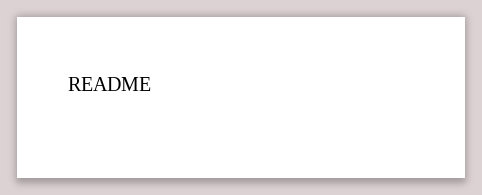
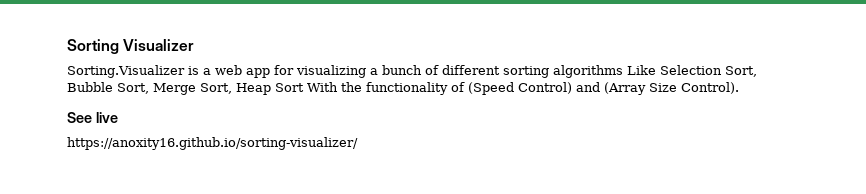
- README
+ Sorting Visualizer
+ Sorting.Visualizer is a web app for visualizing a bunch of different sorting algorithms Like Selection Sort, Bubble Sort, Merge Sort, Heap Sort With the functionality of (Speed Control) and (Array Size Control).
+ See live
+ https://anoxity16.github.io/sorting-visualizer/

